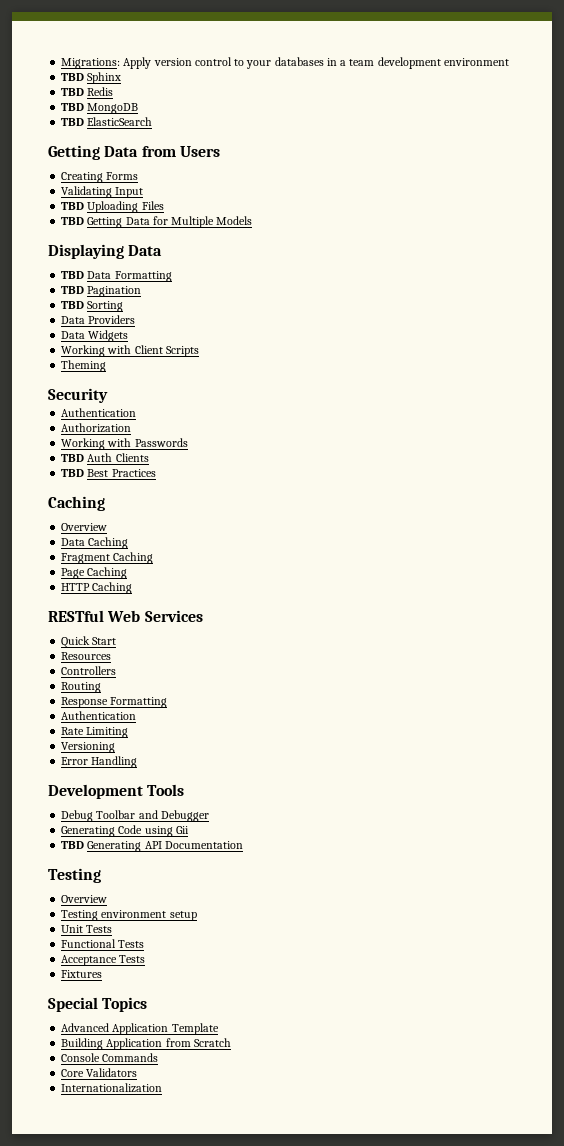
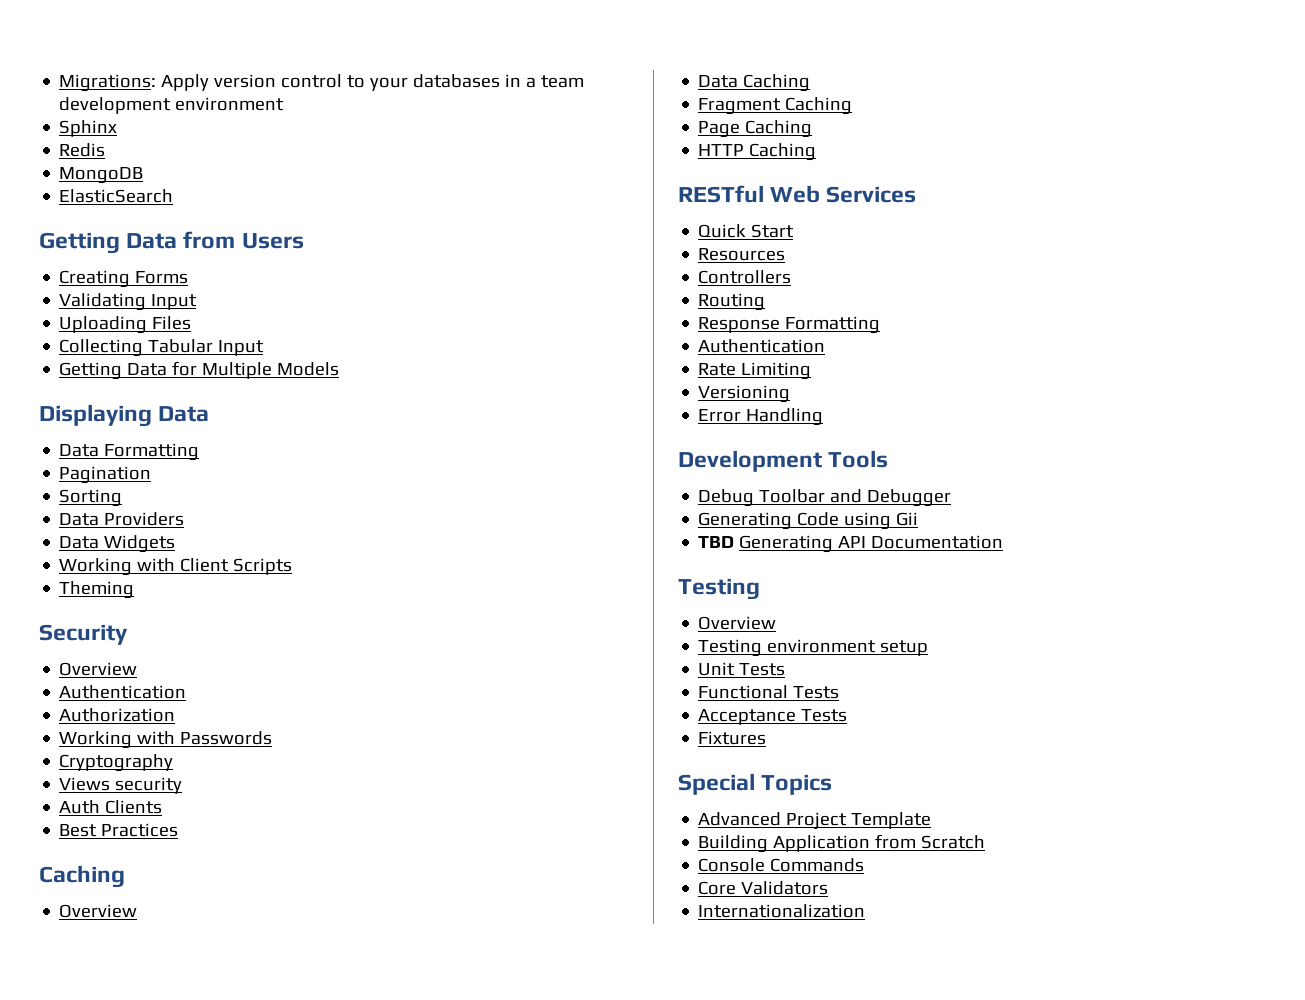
- TBD Sphinx
+ Sphinx
- TBD Redis
+ Redis
- TBD MongoDB
+ MongoDB
- TBD ElasticSearch
+ ElasticSearch
- TBD Uploading Files
+ Uploading Files
- TBD Getting Data for Multiple Models
+ Collecting Tabular Input
+ Getting Data for Multiple Models
- TBD Data Formatting
+ Data Formatting
- TBD Pagination
+ Pagination
- TBD Sorting
+ Sorting
  Security
+ Overview
- TBD Auth Clients
+ Cryptography
+ Views security
+ Auth Clients
- TBD Best Practices
+ Best Practices
- Advanced Application Template
+ Advanced Project Template

